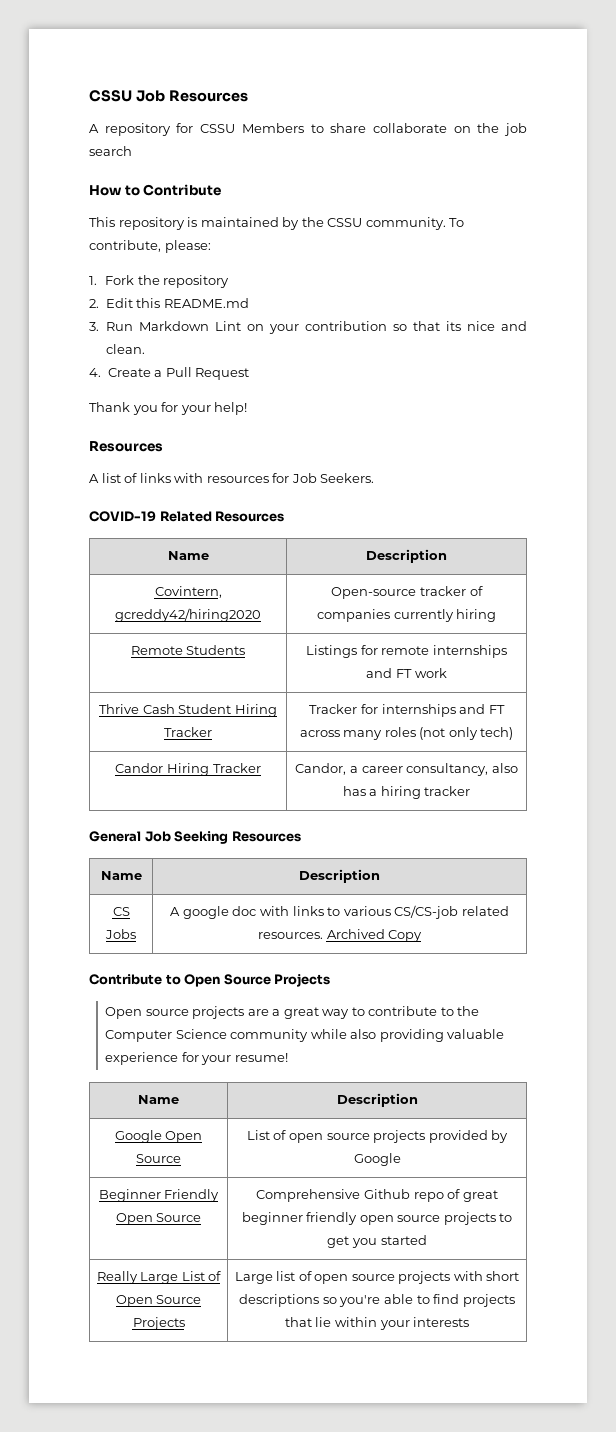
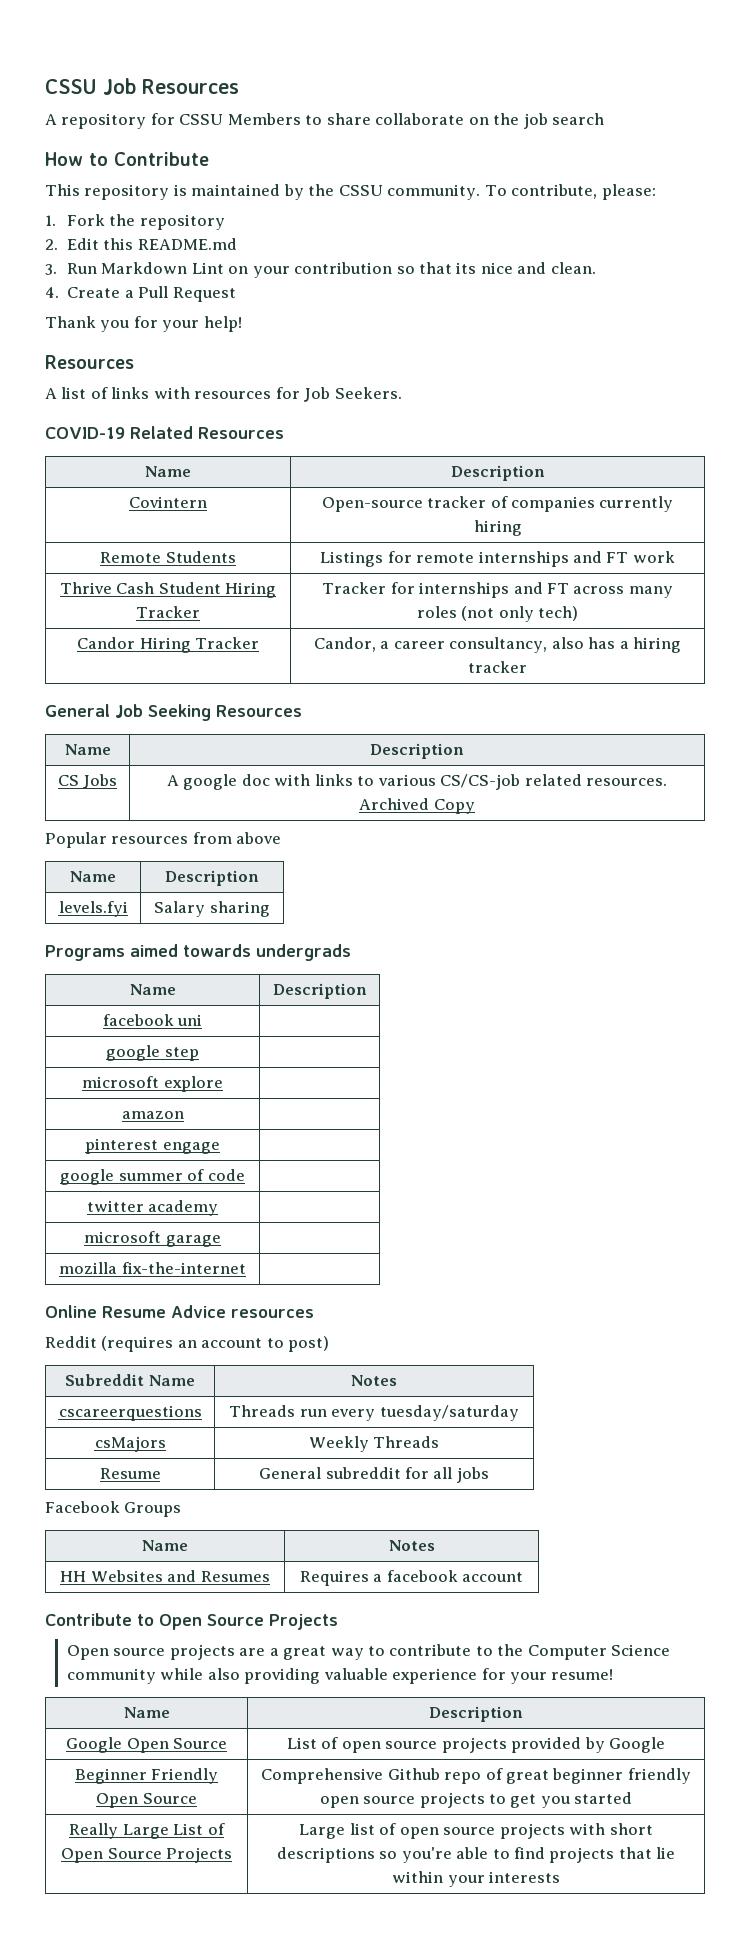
- Covintern, gcreddy42/hiring2020 | Open-source tracker of companies currently hiring
+ Covintern | Open-source tracker of companies currently hiring
+ Popular resources from above
+ Name | Description
+ levels.fyi | Salary sharing
+ Programs aimed towards undergrads
+ Name | Description
+ facebook uni |
+ google step |
+ microsoft explore |
+ amazon |
+ pinterest engage |
+ google summer of code |
+ twitter academy |
+ microsoft garage |
+ mozilla fix-the-internet |
+ Online Resume Advice resources
+ Reddit (requires an account to post)
+ Subreddit Name | Notes
+ cscareerquestions | Threads run every tuesday/saturday
+ csMajors | Weekly Threads
+ Resume | General subreddit for all jobs
+ Facebook Groups
+ Name | Notes
+ HH Websites and Resumes | Requires a facebook account

